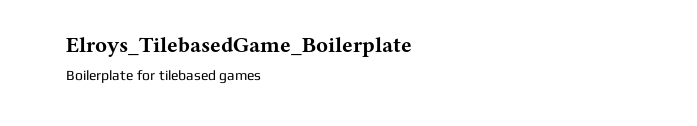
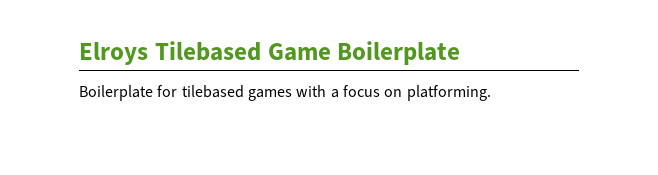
- Elroys_TilebasedGame_Boilerplate
+ Elroys Tilebased Game Boilerplate
- Boilerplate for tilebased games
+ Boilerplate for tilebased games with a focus on platforming.

